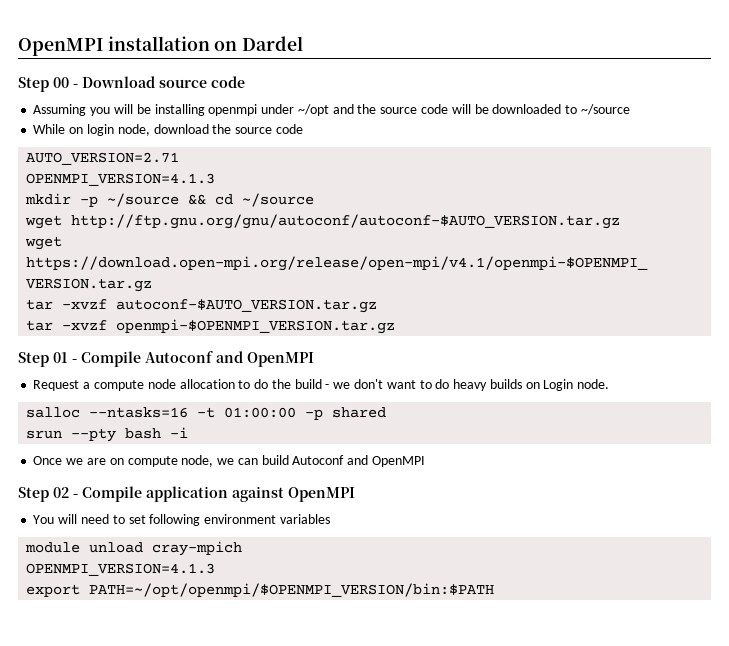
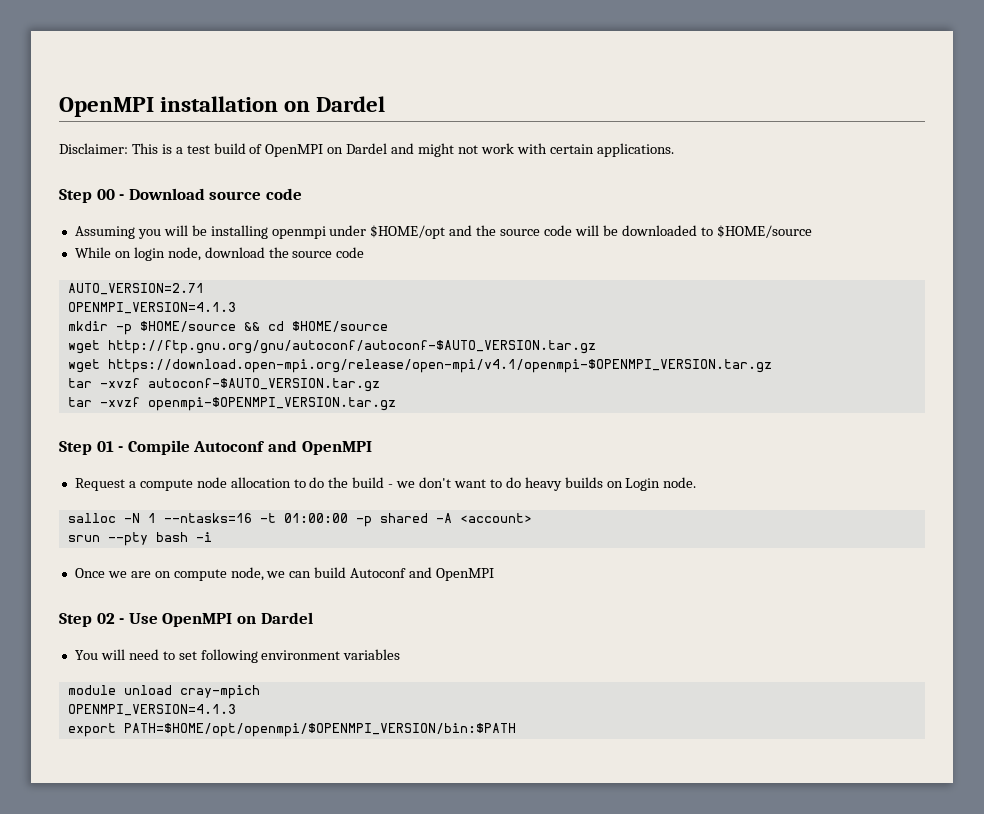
+ Disclaimer: This is a test build of OpenMPI on Dardel and might not work with certain applications.
- Assuming you will be installing openmpi under ~/opt and the source code will be downloaded to ~/source
+ Assuming you will be installing openmpi under $HOME/opt and the source code will be downloaded to $HOME/source
- mkdir -p ~/source && cd ~/source
+ mkdir -p $HOME/source && cd $HOME/source
- salloc --ntasks=16 -t 01:00:00 -p shared
+ salloc -N 1 --ntasks=16 -t 01:00:00 -p shared -A <account>
- Step 02 - Compile application against OpenMPI
+ Step 02 - Use OpenMPI on Dardel
- export PATH=~/opt/openmpi/$OPENMPI_VERSION/bin:$PATH
+ export PATH=$HOME/opt/openmpi/$OPENMPI_VERSION/bin:$PATH

